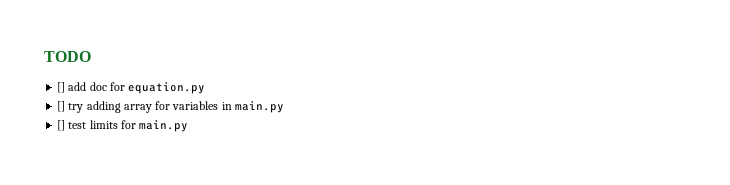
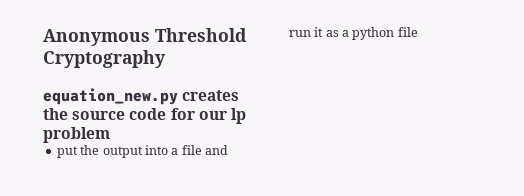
- TODO
- [] add doc for equation.py
- [] try adding array for variables in main.py
- [] test limits for main.py
+ Anonymous Threshold Cryptography
+ equation_new.py creates the source code for our lp problem
+ put the output into a file and run it as a python file

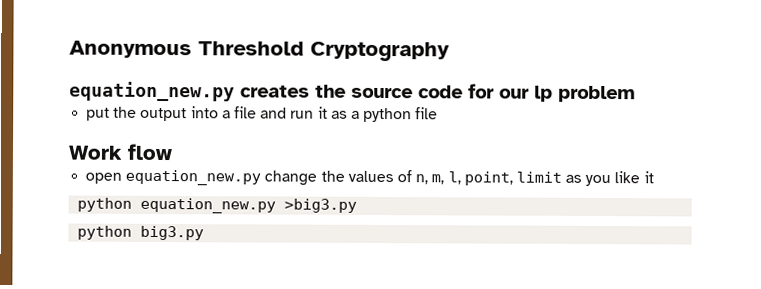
+ Work flow
+ open equation_new.py change the values of n, m, l, point, limit as you like it
+ python equation_new.py >big3.py
+ python big3.py

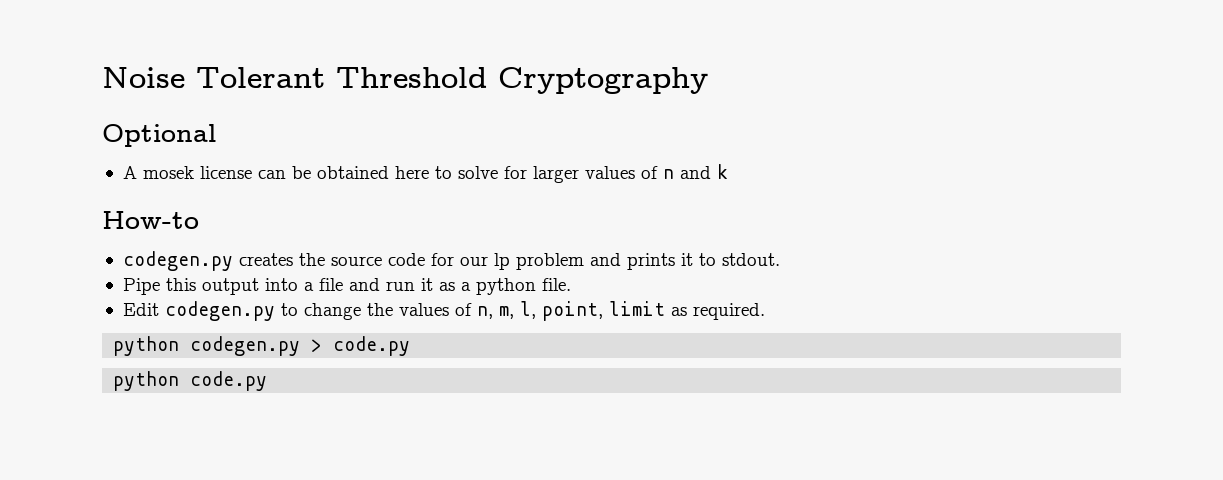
- Anonymous Threshold Cryptography
+ Noise Tolerant Threshold Cryptography
- equation_new.py creates the source code for our lp problem
- put the output into a file and run it as a python file
- Work flow
- open equation_new.py change the values of n, m, l, point, limit as you like it
- python equation_new.py >big3.py
- python big3.py
+ Optional
+ A mosek license can be obtained here to solve for larger values of n and k
+ How-to
+ codegen.py creates the source code for our lp problem and prints it to stdout.
+ Pipe this output into a file and run it as a python file.
+ Edit codegen.py to change the values of n, m, l, point, limit as required.
+ python codegen.py > code.py
+ python code.py

